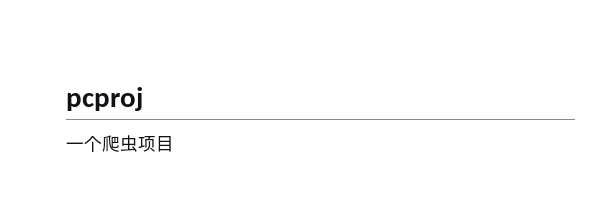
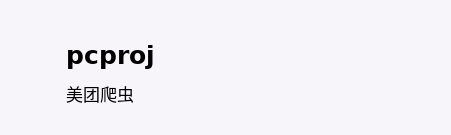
- 一个爬虫项目
+ 美团爬虫

